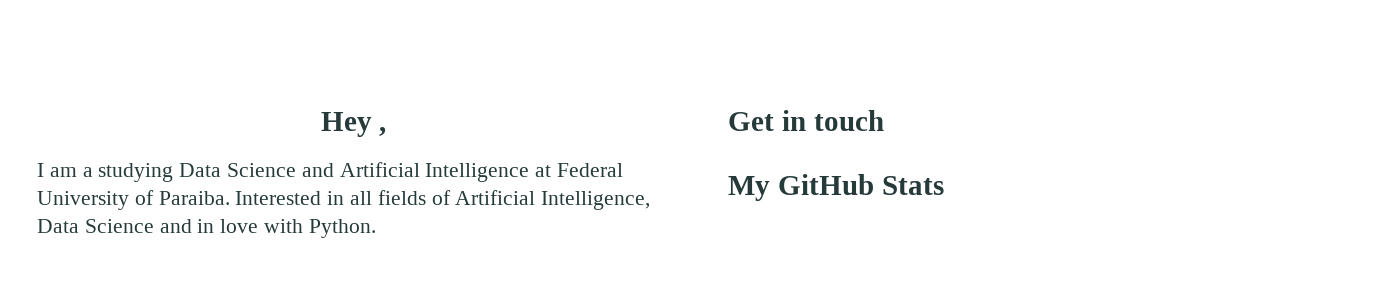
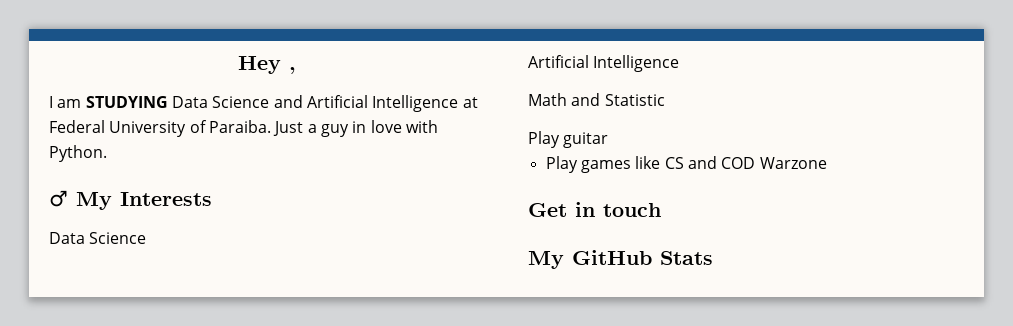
- I am a studying Data Science and Artificial Intelligence at Federal University of Paraiba.
+ I am STUDYING Data Science and Artificial Intelligence at Federal University of Paraiba.
- Interested in all fields of Artificial Intelligence, Data Science and in love with Python.
+ Just a guy in love with Python.
+ ♂ My Interests
+ Data Science
+ Artificial Intelligence
+ Math and Statistic
+ Play guitar
+ Play games like CS and COD Warzone

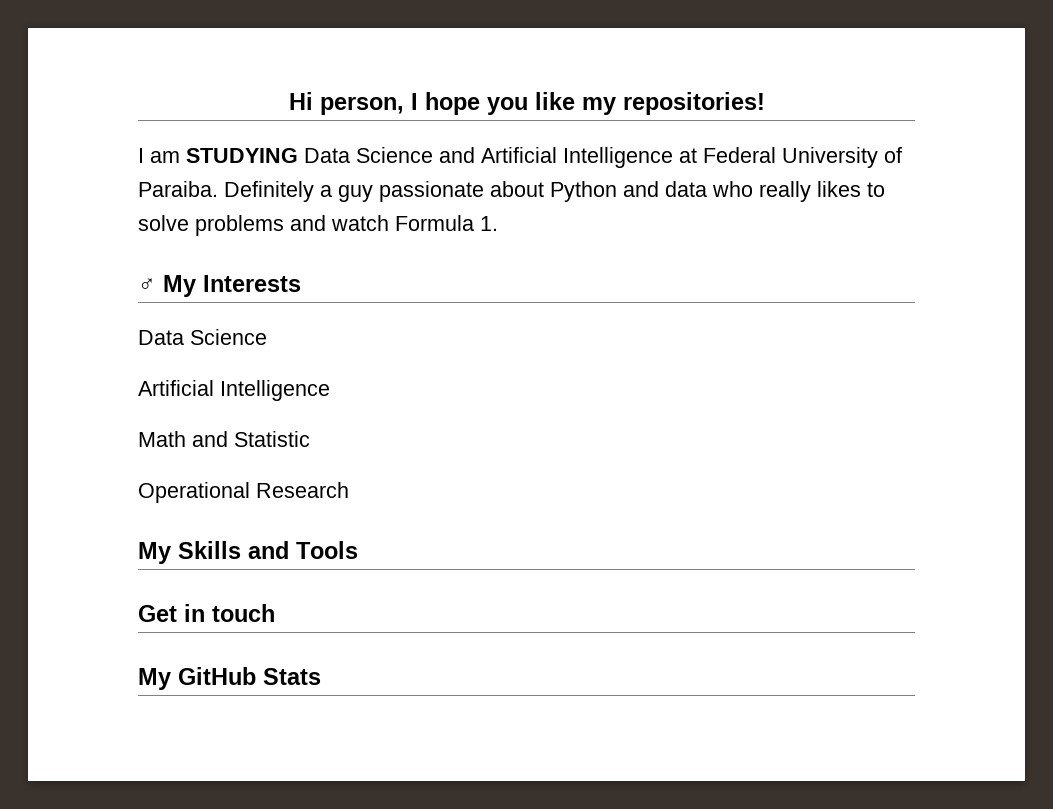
- Hey ,
+ Hi person, I hope you like my repositories!
- Just a guy in love with Python.
+ Definitely a guy passionate about Python and data who really likes to solve problems and watch Formula 1.
- Play guitar
- Play games like CS and COD Warzone
+ Operational Research
+ My Skills and Tools

